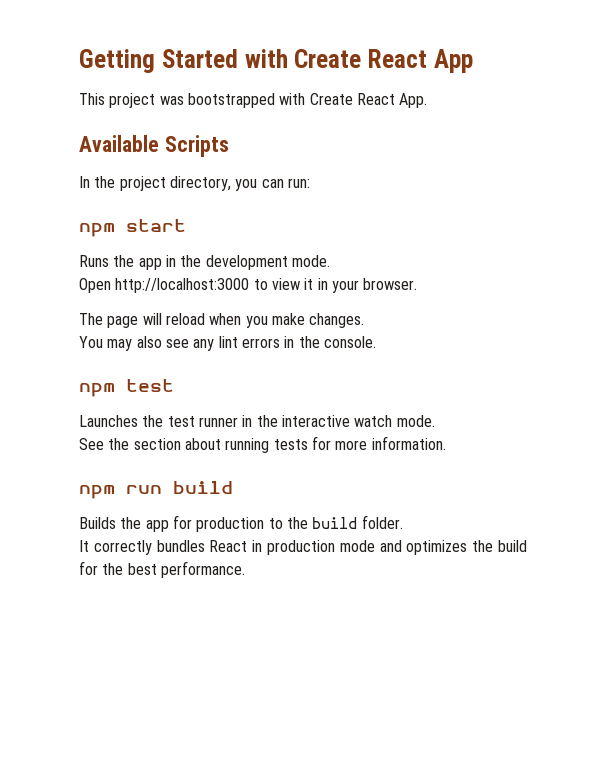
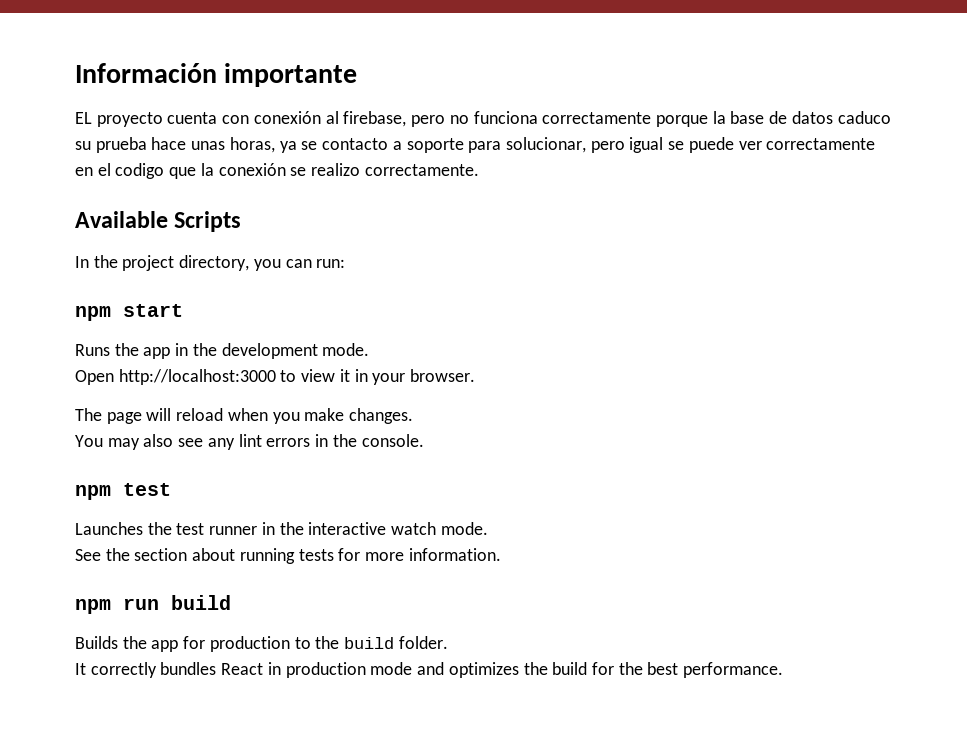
- Getting Started with Create React App
- This project was bootstrapped with Create React App.
+ Información importante
+ EL proyecto cuenta con conexión al firebase, pero no funciona correctamente porque la base de datos caduco su prueba hace unas horas, ya se contacto a soporte para solucionar, pero igual se puede ver correctamente en el codigo que la conexión se realizo correctamente.

